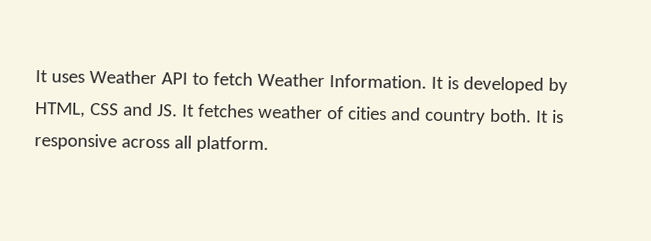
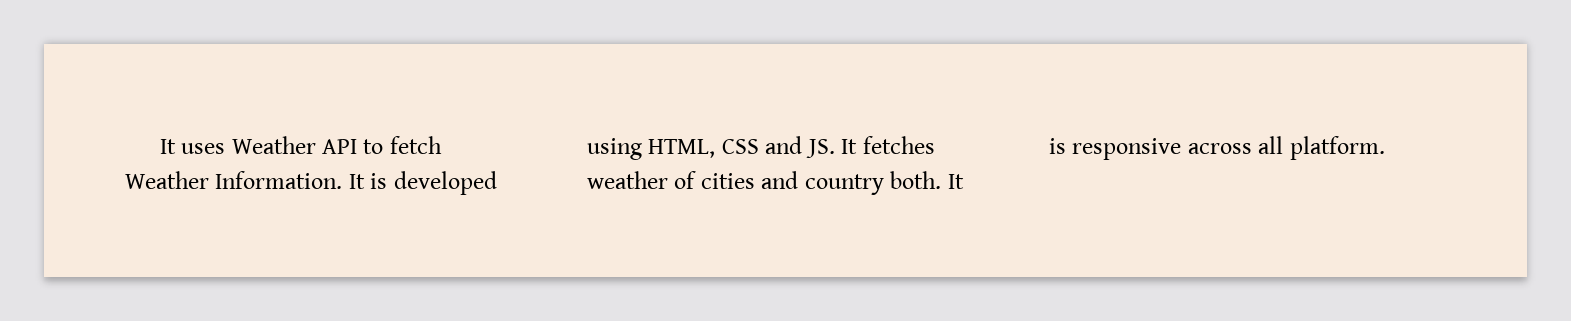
- It is developed by HTML, CSS and JS. It fetches weather of cities and country both.
+ It is developed using HTML, CSS and JS. It fetches weather of cities and country both.

